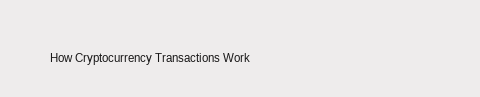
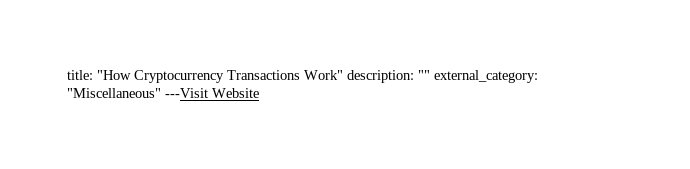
- How Cryptocurrency Transactions Work
+ title: "How Cryptocurrency Transactions Work" description: "" external_category: "Miscellaneous" ---Visit Website

